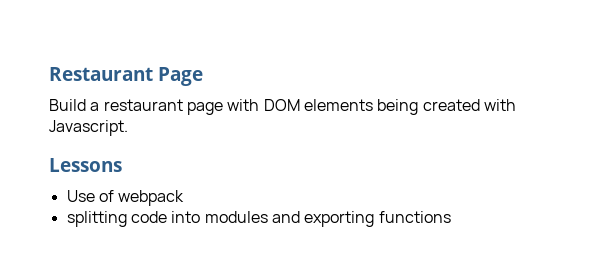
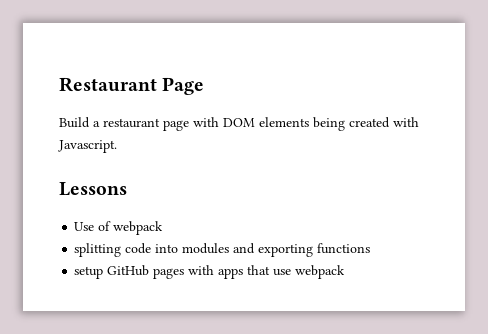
+ setup GitHub pages with apps that use webpack

